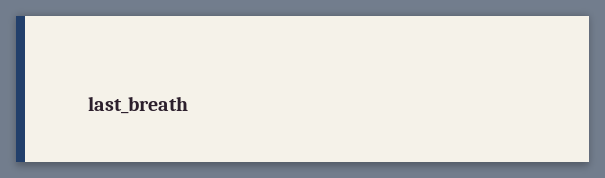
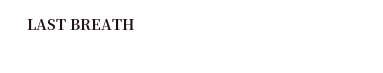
- last_breath
+ LAST BREATH

